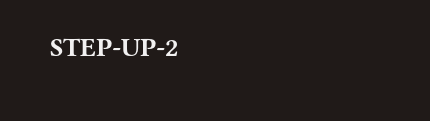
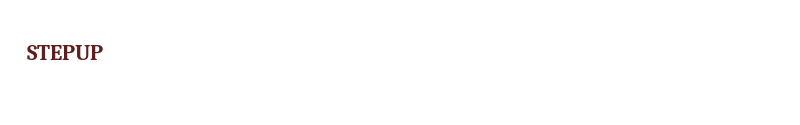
- STEP-UP-2
+ STEPUP

